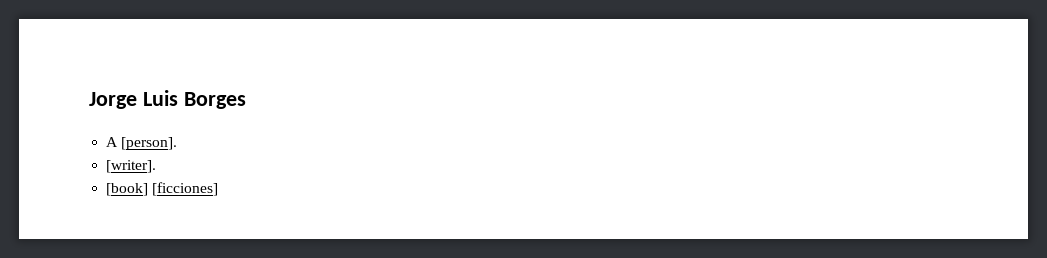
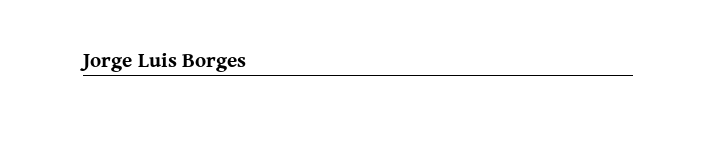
- A [person].
- [writer].
- [book] [ficciones]

